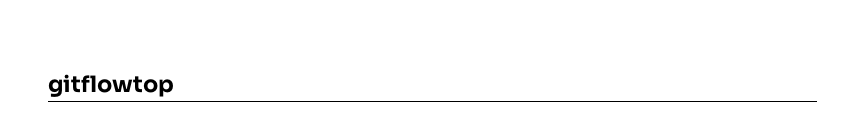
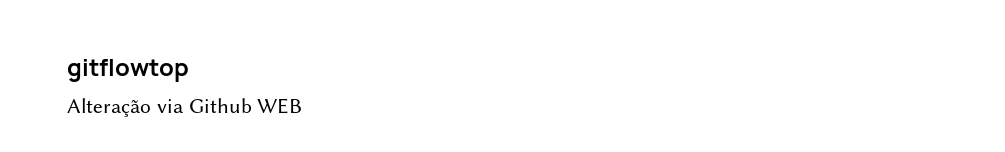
+ Alteração via Github WEB

